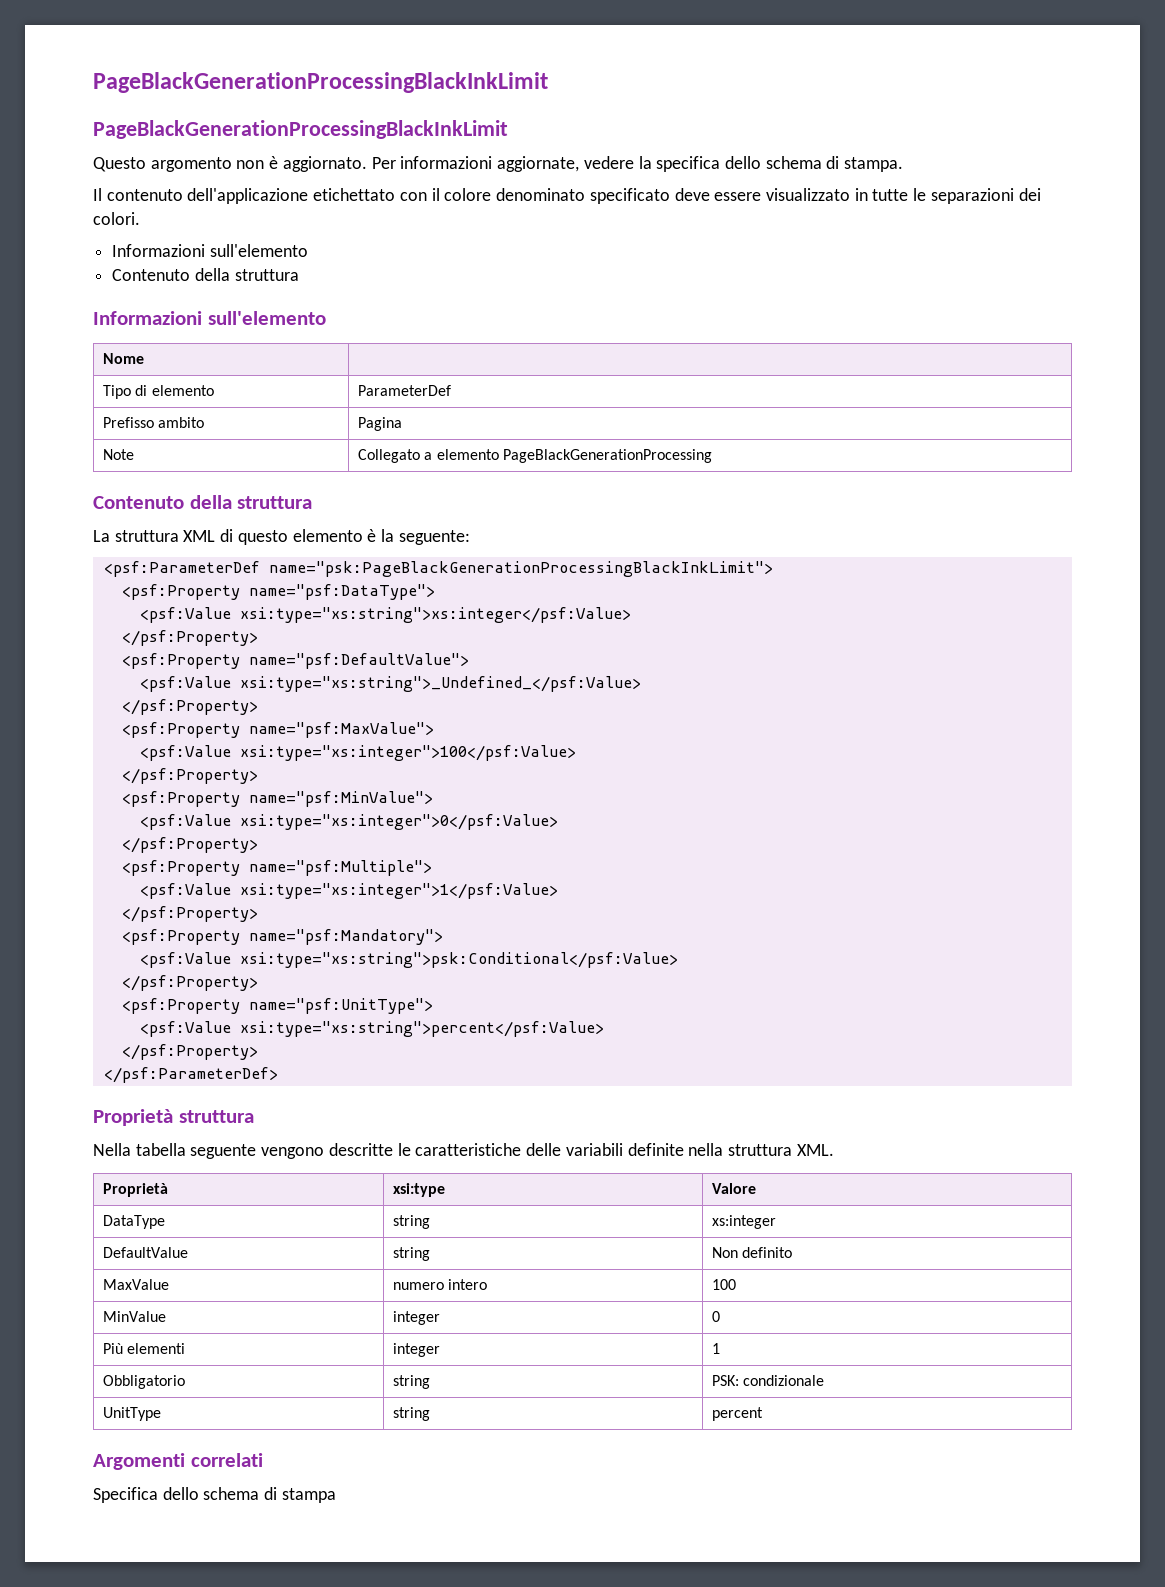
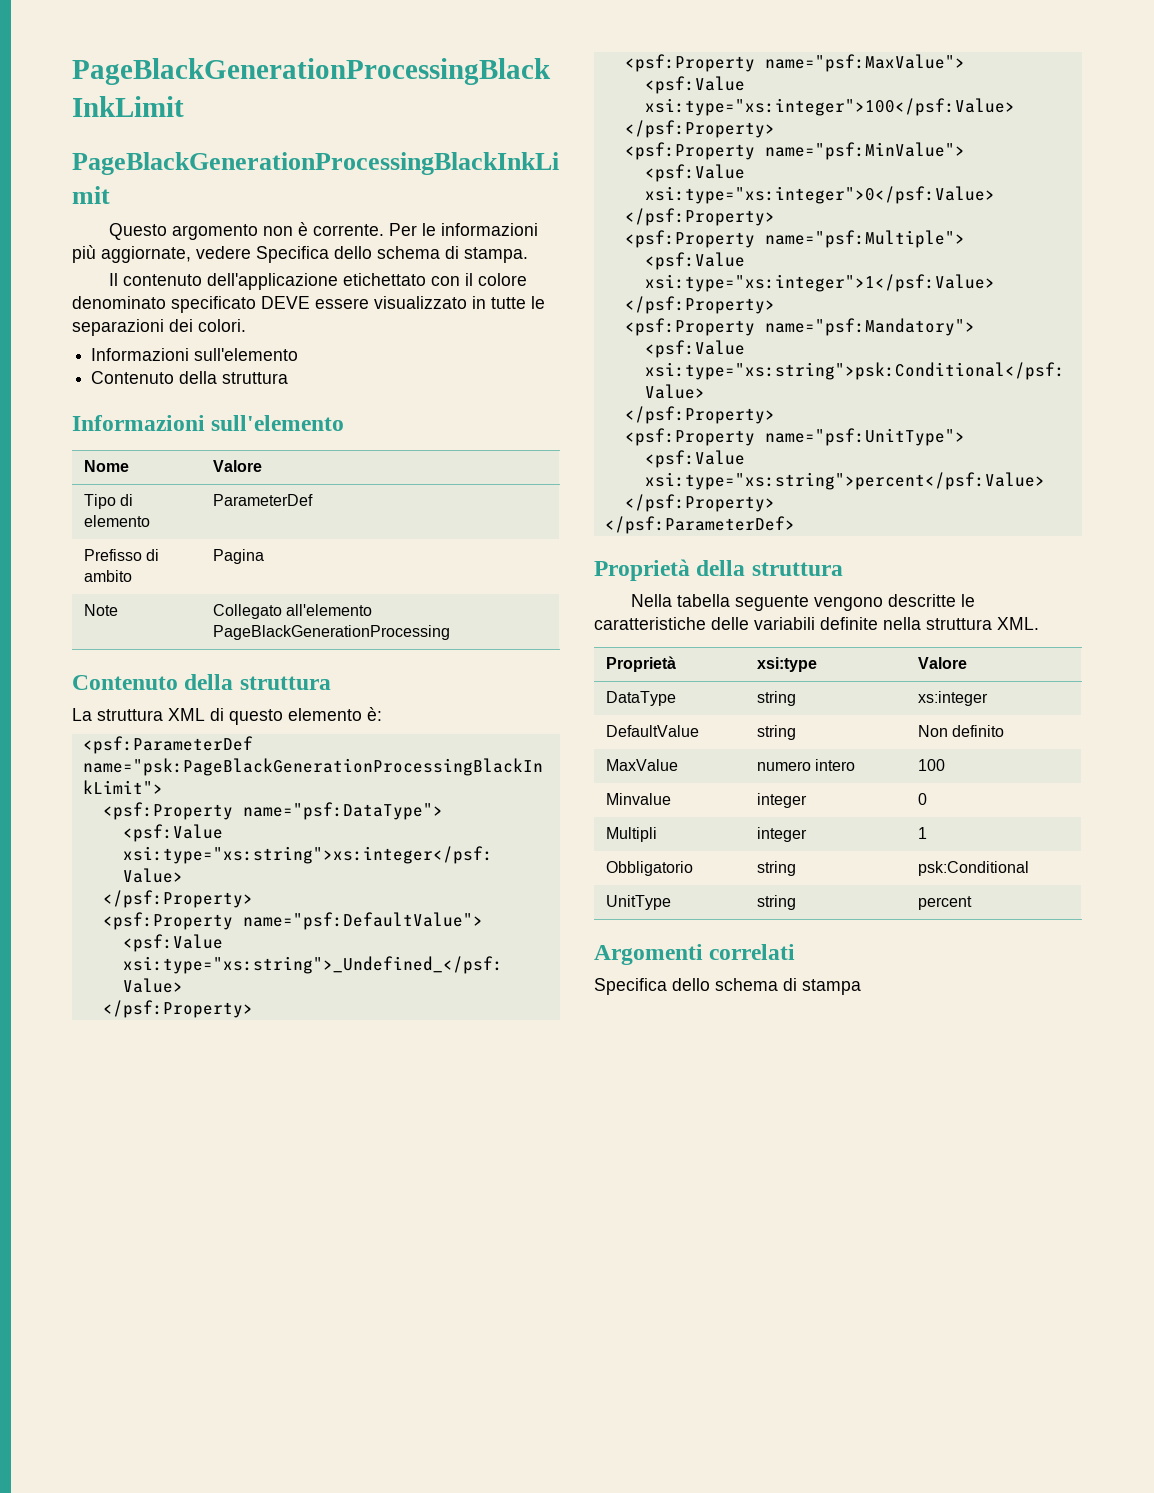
- Questo argomento non è aggiornato. Per informazioni aggiornate, vedere la specifica dello schema di stampa.
+ Questo argomento non è corrente. Per le informazioni più aggiornate, vedere Specifica dello schema di stampa.
- Il contenuto dell'applicazione etichettato con il colore denominato specificato deve essere visualizzato in tutte le separazioni dei colori.
+ Il contenuto dell'applicazione etichettato con il colore denominato specificato DEVE essere visualizzato in tutte le separazioni dei colori.
- Nome |
+ Nome | Valore
- Prefisso ambito | Pagina
+ Prefisso di ambito | Pagina
- Note | Collegato a elemento PageBlackGenerationProcessing
+ Note | Collegato all'elemento PageBlackGenerationProcessing
- La struttura XML di questo elemento è la seguente:
+ La struttura XML di questo elemento è:
- Proprietà struttura
+ Proprietà della struttura
- MinValue | integer | 0
+ Minvalue | integer | 0
- Più elementi | integer | 1
+ Multipli | integer | 1
- Obbligatorio | string | PSK: condizionale
+ Obbligatorio | string | psk:Conditional

